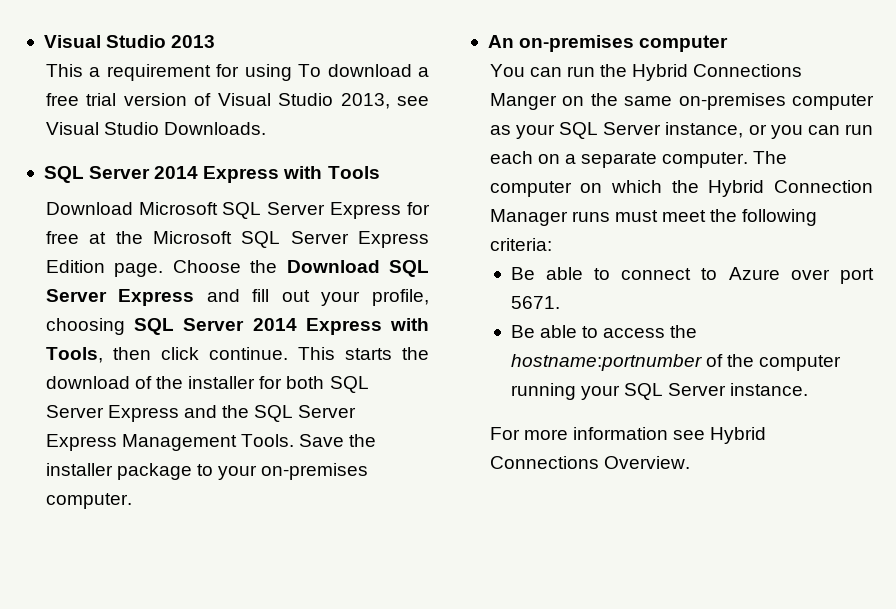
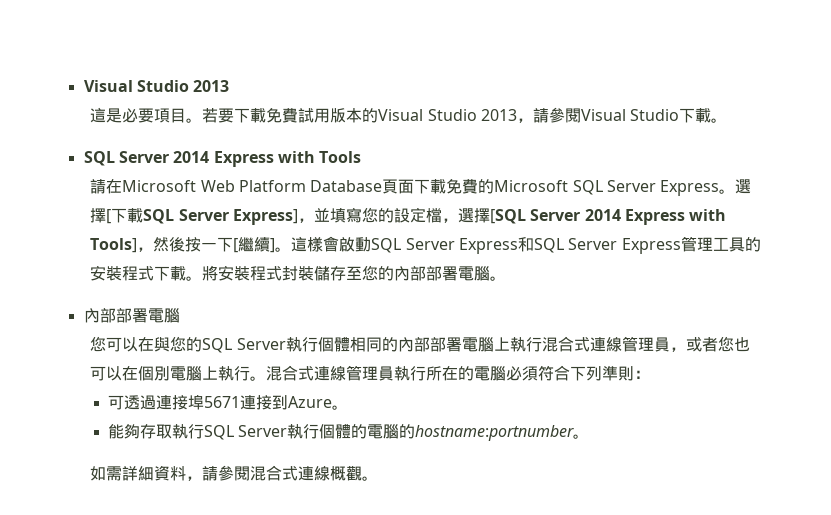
- This a requirement for using To download a free trial version of Visual Studio 2013, see Visual Studio Downloads.
+ 這是必要項目。若要下載免費試用版本的Visual Studio 2013，請參閱Visual Studio下載。
- Download Microsoft SQL Server Express for free at the Microsoft SQL Server Express Edition page. Choose the Download SQL Server Express and fill out your profile, choosing SQL Server 2014 Express with Tools, then click continue. This starts the download of the installer for both SQL Server Express and the SQL Server Express Management Tools. Save the installer package to your on-premises computer.
- An on-premises computer
- You can run the Hybrid Connections Manger on the same on-premises computer as your SQL Server instance, or you can run each on a separate computer. The computer on which the Hybrid Connection Manager runs must meet the following criteria:
- Be able to connect to Azure over port 5671.
- Be able to access the hostname:portnumber of the computer running your SQL Server instance.
- For more information see Hybrid Connections Overview.
+ 請在Microsoft Web Platform Database頁面下載免費的Microsoft SQL Server Express。選擇[下載SQL Server Express]，並填寫您的設定檔，選擇[SQL Server 2014 Express with Tools]，然後按一下[繼續]。這樣會啟動SQL Server Express和SQL Server Express管理工具的安裝程式下載。將安裝程式封裝儲存至您的內部部署電腦。
+ 內部部署電腦
+ 您可以在與您的SQL Server執行個體相同的內部部署電腦上執行混合式連線管理員，或者您也可以在個別電腦上執行。混合式連線管理員執行所在的電腦必須符合下列準則：
+ 可透過連接埠5671連接到Azure。
+ 能夠存取執行SQL Server執行個體的電腦的hostname:portnumber。
+ 如需詳細資料，請參閱混合式連線概觀。

